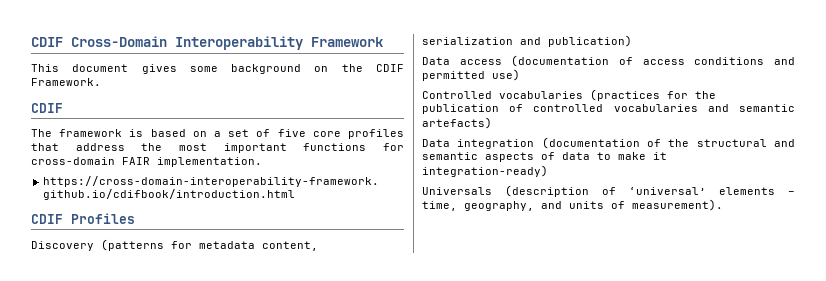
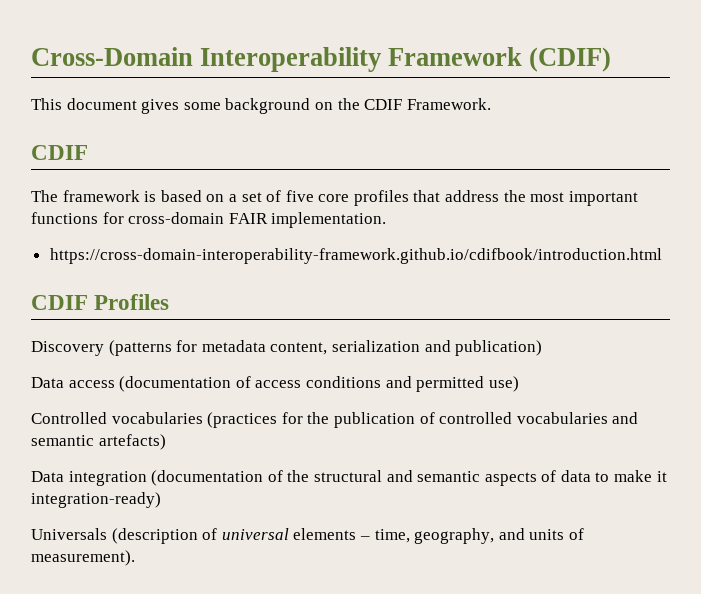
- CDIF Cross-Domain Interoperability Framework
+ Cross-Domain Interoperability Framework (CDIF)
- Universals (description of ‘universal’ elements – time, geography, and units of measurement).
+ Universals (description of universal elements – time, geography, and units of measurement).

